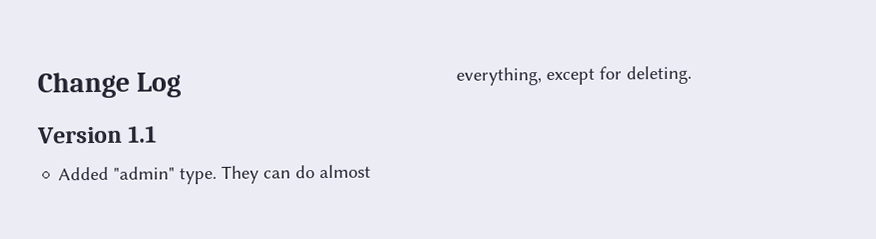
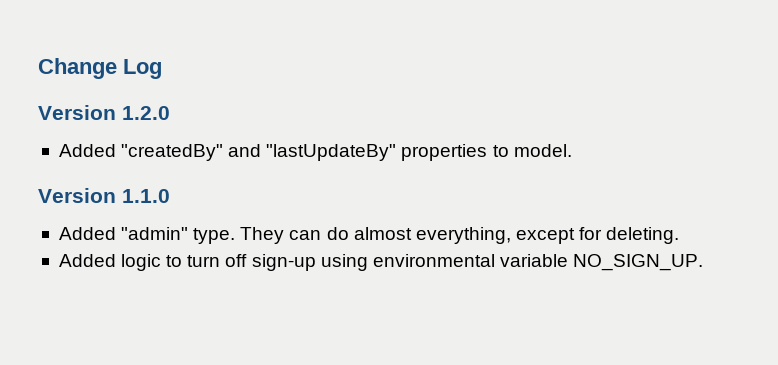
- Version 1.1
+ Version 1.2.0
+ Added "createdBy" and "lastUpdateBy" properties to model.
+ Version 1.1.0
+ Added logic to turn off sign-up using environmental variable NO_SIGN_UP.

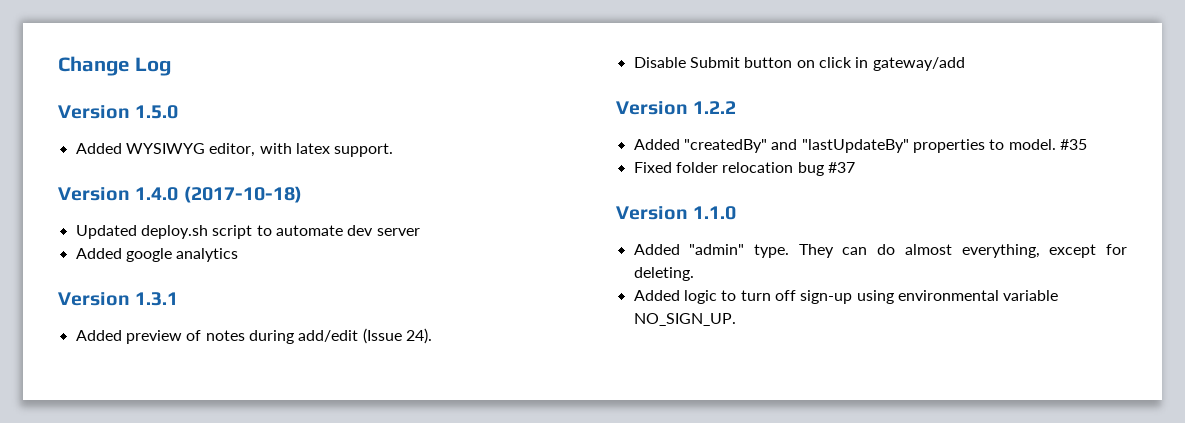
- Version 1.2.0
+ Version 1.5.0
+ Added WYSIWYG editor, with latex support.
+ Version 1.4.0 (2017-10-18)
+ Updated deploy.sh script to automate dev server
+ Added google analytics
+ Version 1.3.1
+ Added preview of notes during add/edit (Issue 24).
+ Disable Submit button on click in gateway/add
+ Version 1.2.2
+ #35
+ Fixed folder relocation bug #37

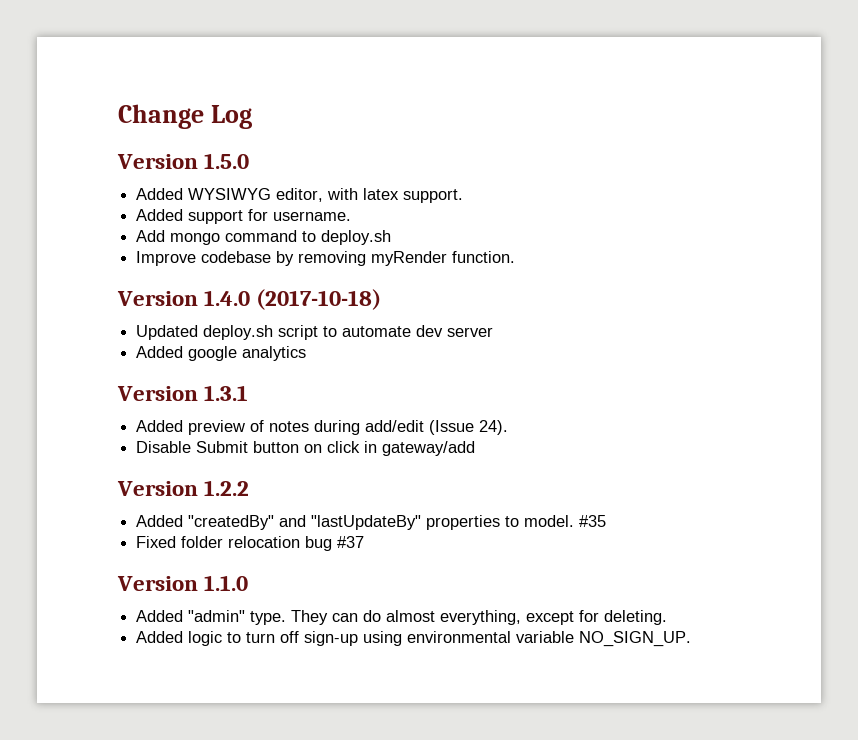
+ Added support for username.
+ Add mongo command to deploy.sh
+ Improve codebase by removing myRender function.

